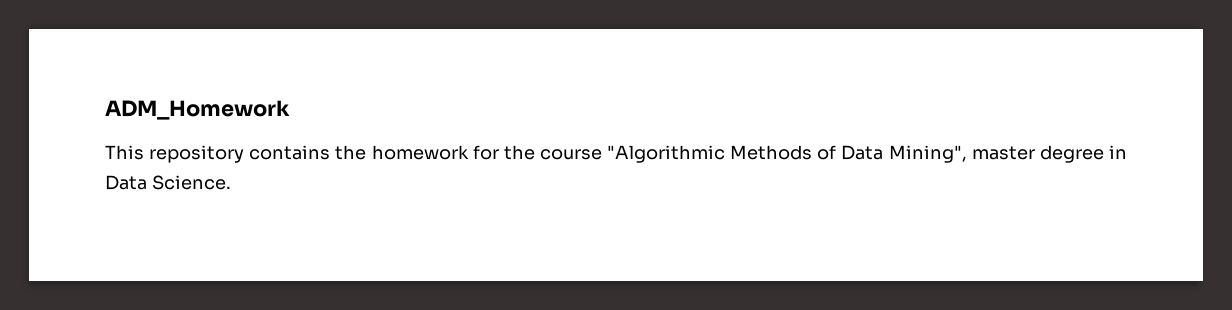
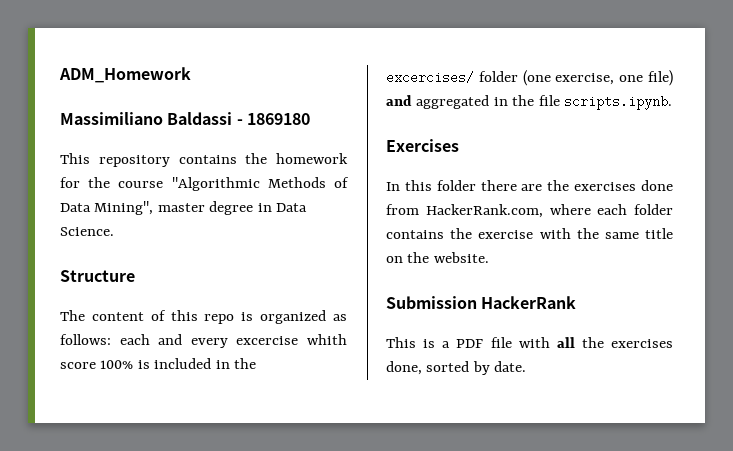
+ Massimiliano Baldassi - 1869180
+ Structure
+ The content of this repo is organized as follows: each and every excercise whith score 100% is included in the excercises/ folder (one exercise, one file) and aggregated in the file scripts.ipynb.
+ Exercises
+ In this folder there are the exercises done from HackerRank.com, where each folder contains the exercise with the same title on the website.
+ Submission HackerRank
+ This is a PDF file with all the exercises done, sorted by date.

